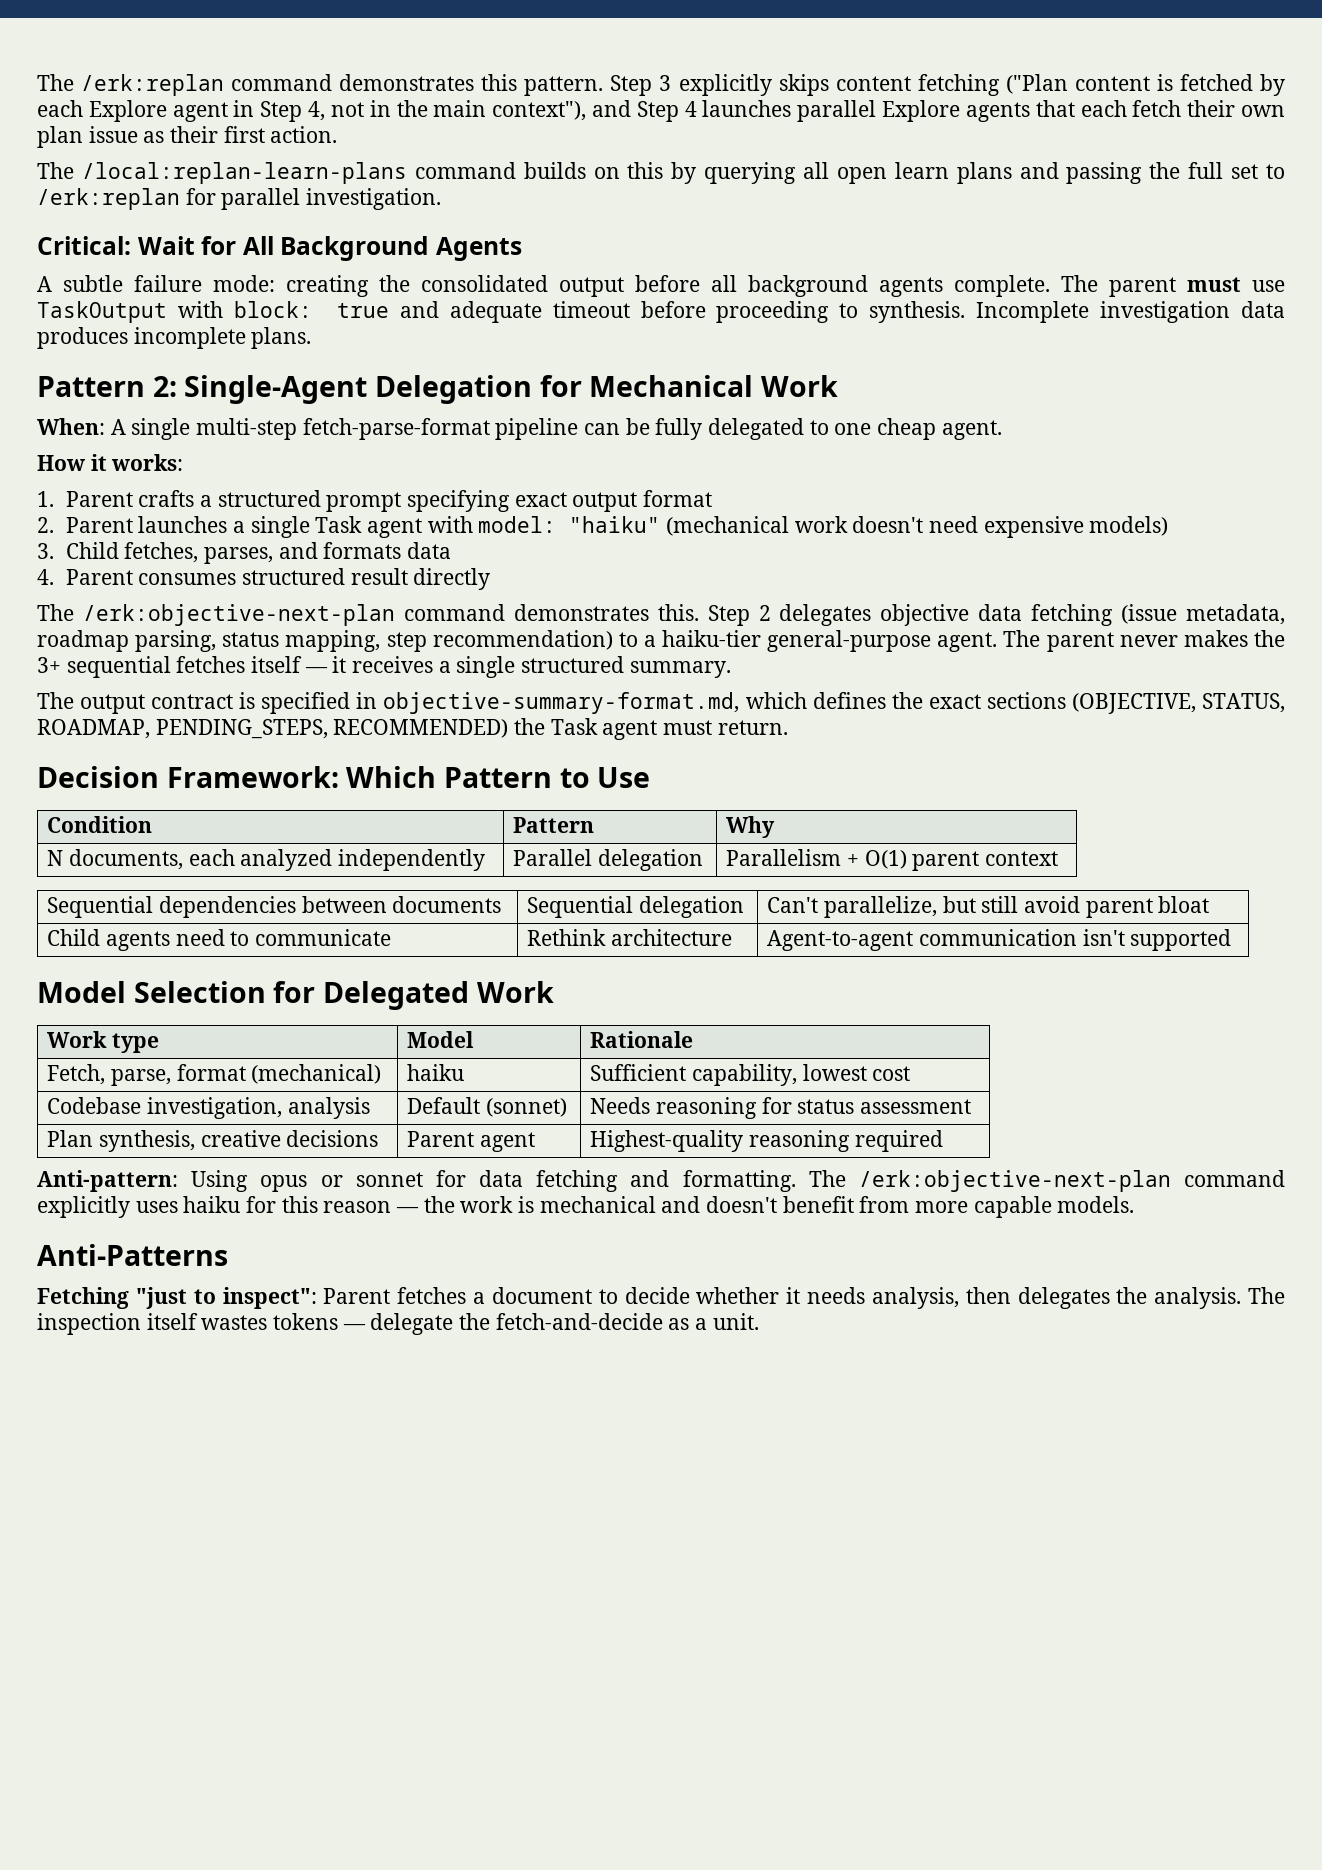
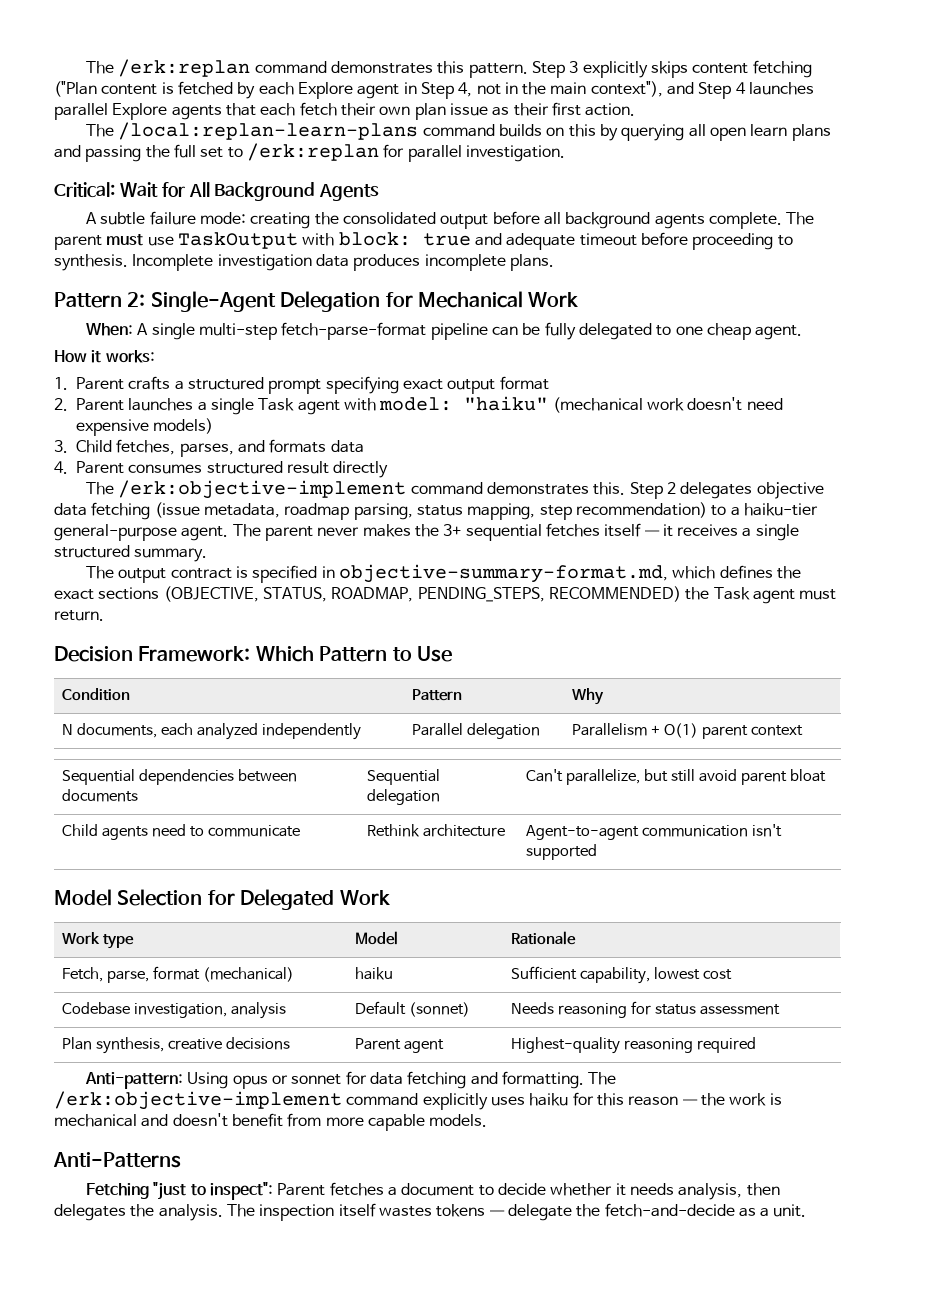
- The /erk:objective-next-plan command demonstrates this.
+ The /erk:objective-implement command demonstrates this.
- The /erk:objective-next-plan command explicitly uses haiku for this reason — the work is mechanical and doesn't benefit from more capable models.
+ The /erk:objective-implement command explicitly uses haiku for this reason — the work is mechanical and doesn't benefit from more capable models.

